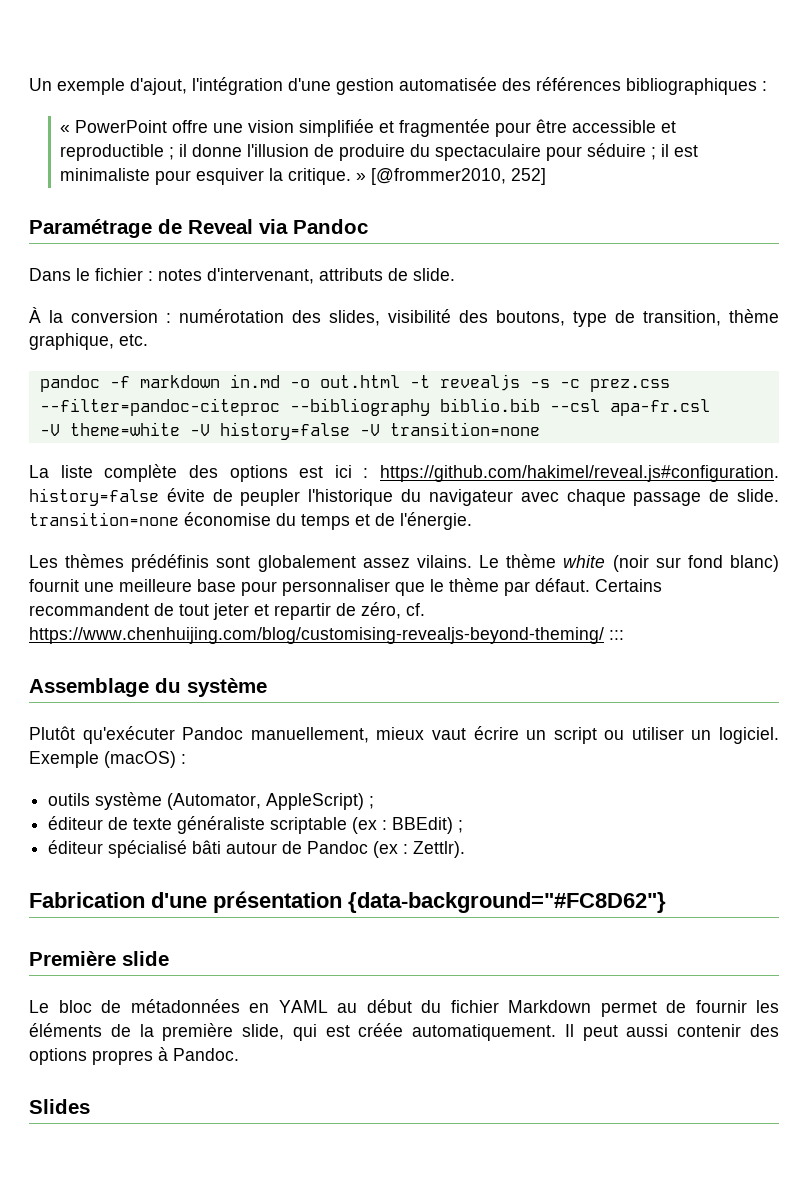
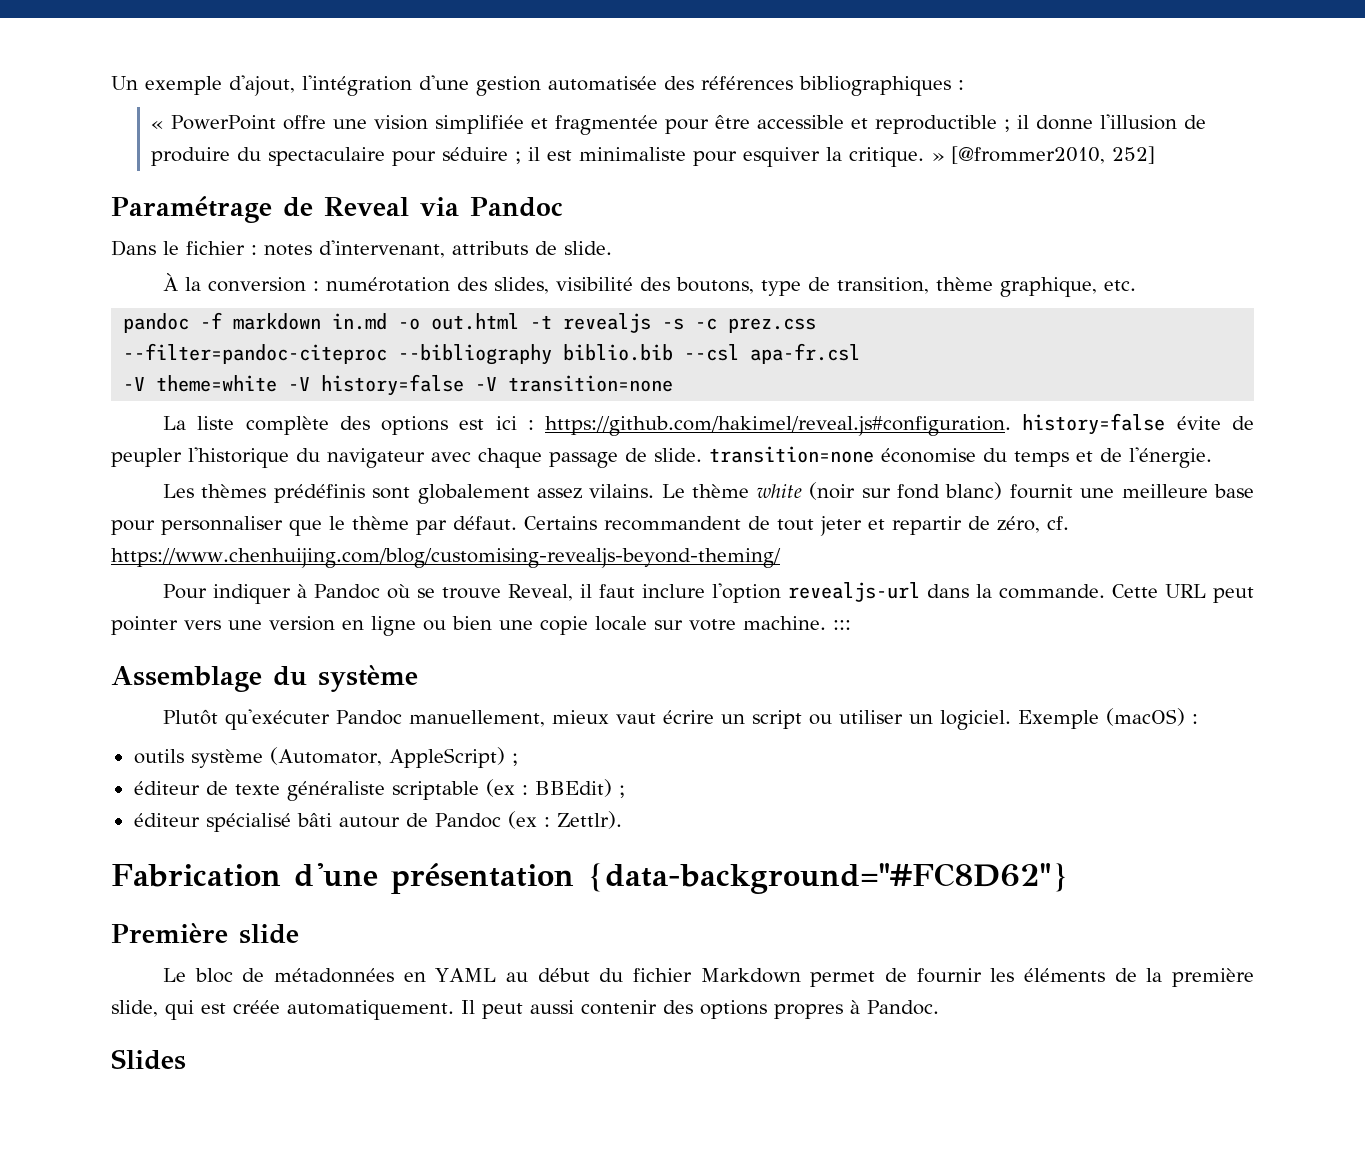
- Certains recommandent de tout jeter et repartir de zéro, cf. https://www.chenhuijing.com/blog/customising-revealjs-beyond-theming/ :::
+ Certains recommandent de tout jeter et repartir de zéro, cf. https://www.chenhuijing.com/blog/customising-revealjs-beyond-theming/
+ Pour indiquer à Pandoc où se trouve Reveal, il faut inclure l'option revealjs-url dans la commande. Cette URL peut pointer vers une version en ligne ou bien une copie locale sur votre machine. :::

